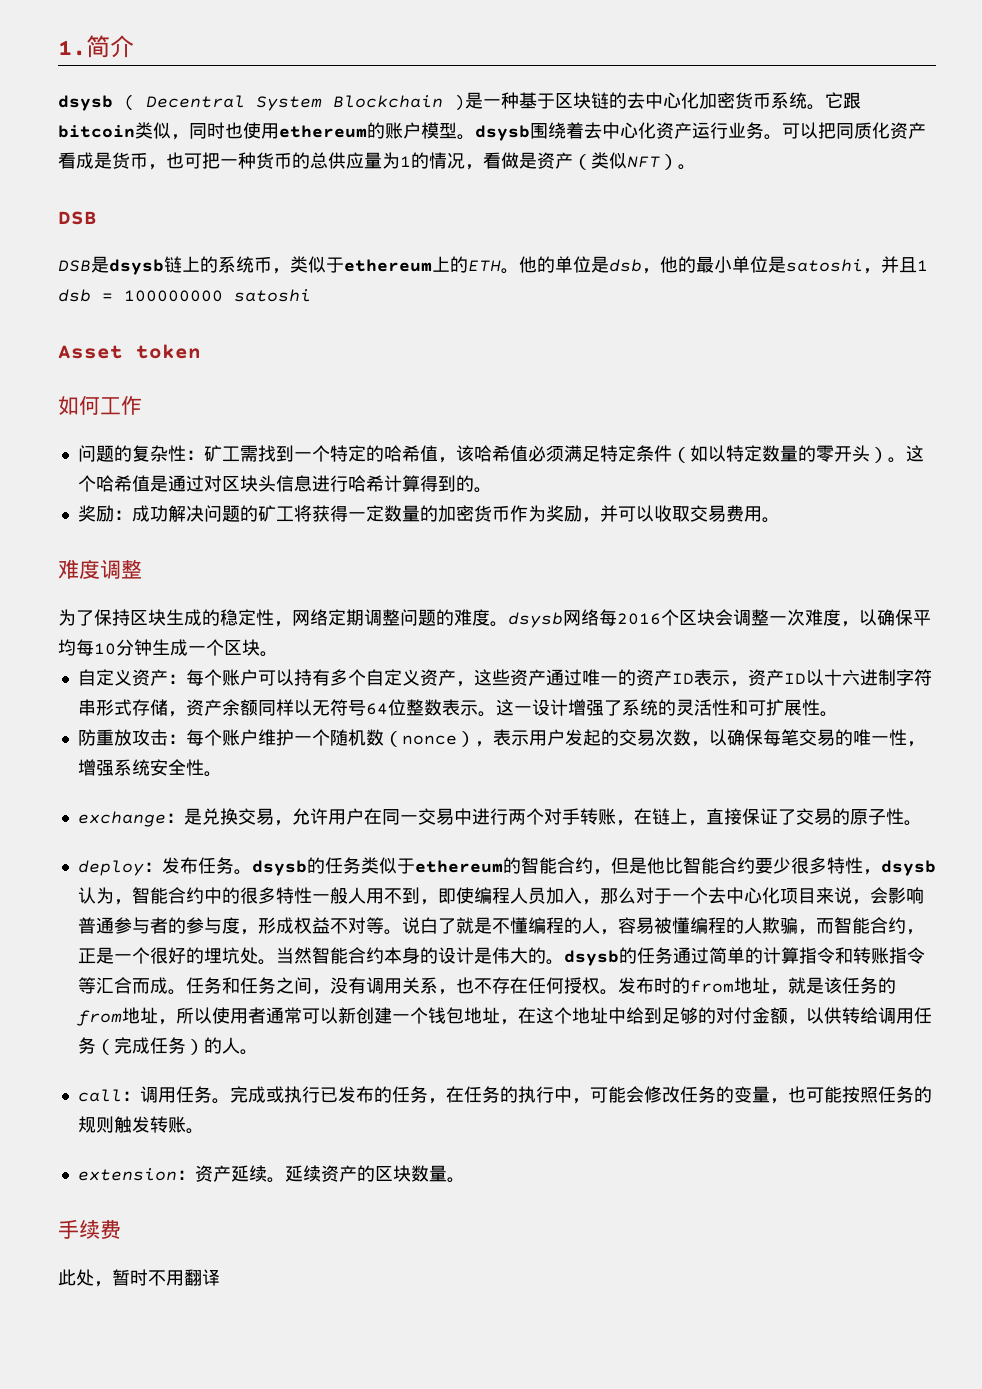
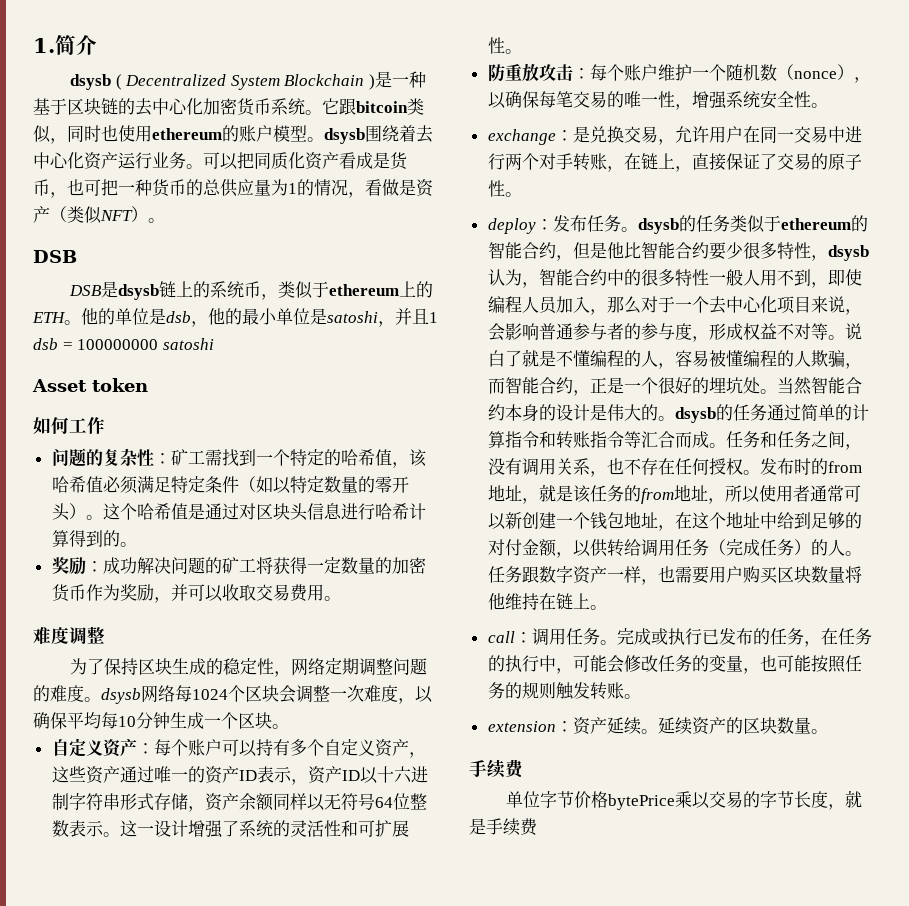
- dsysb ( Decentral System Blockchain )是一种基于区块链的去中心化加密货币系统。
+ dsysb ( Decentralized System Blockchain )是一种基于区块链的去中心化加密货币系统。
- 为了保持区块生成的稳定性，网络定期调整问题的难度。dsysb网络每2016个区块会调整一次难度，以确保平均每10分钟生成一个区块。
+ 为了保持区块生成的稳定性，网络定期调整问题的难度。dsysb网络每1024个区块会调整一次难度，以确保平均每10分钟生成一个区块。
- 防重放攻击：每个账户维护一个随机数（nonce），表示用户发起的交易次数，以确保每笔交易的唯一性，增强系统安全性。
+ 防重放攻击：每个账户维护一个随机数（nonce），以确保每笔交易的唯一性，增强系统安全性。
+ 任务跟数字资产一样，也需要用户购买区块数量将他维持在链上。
- 此处，暂时不用翻译
+ 单位字节价格bytePrice乘以交易的字节长度，就是手续费

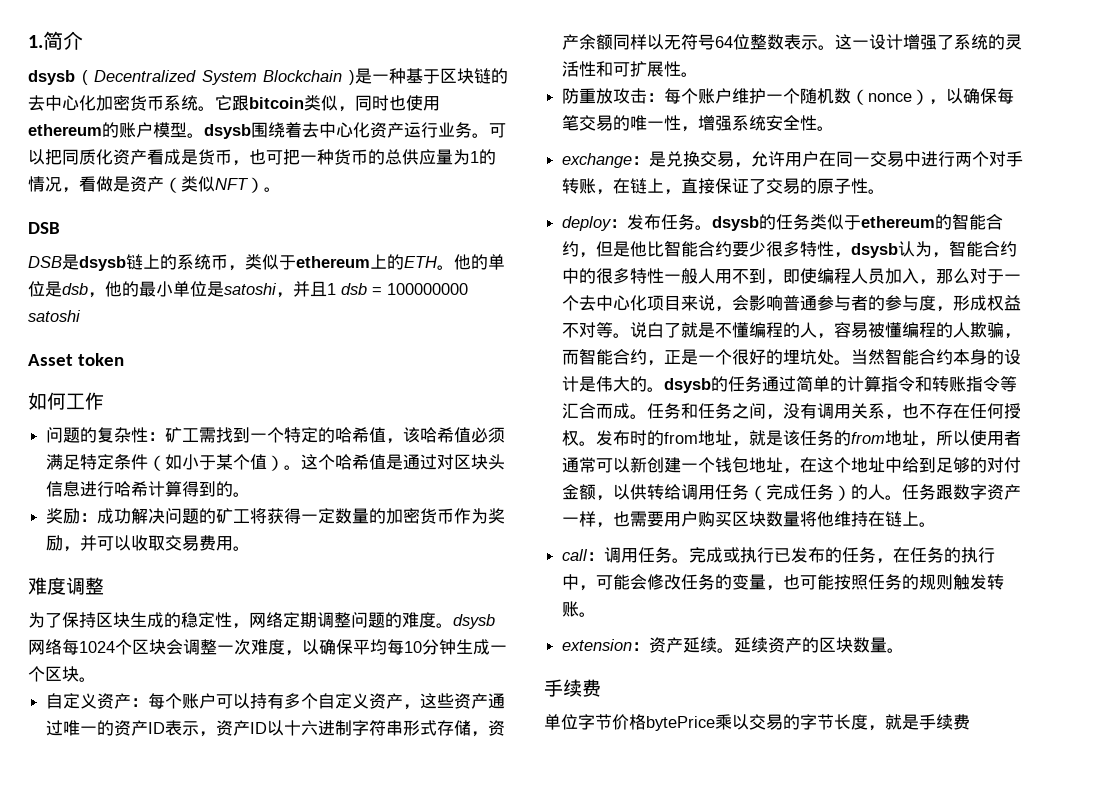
- 问题的复杂性：矿工需找到一个特定的哈希值，该哈希值必须满足特定条件（如以特定数量的零开头）。
+ 问题的复杂性：矿工需找到一个特定的哈希值，该哈希值必须满足特定条件（如小于某个值）。

